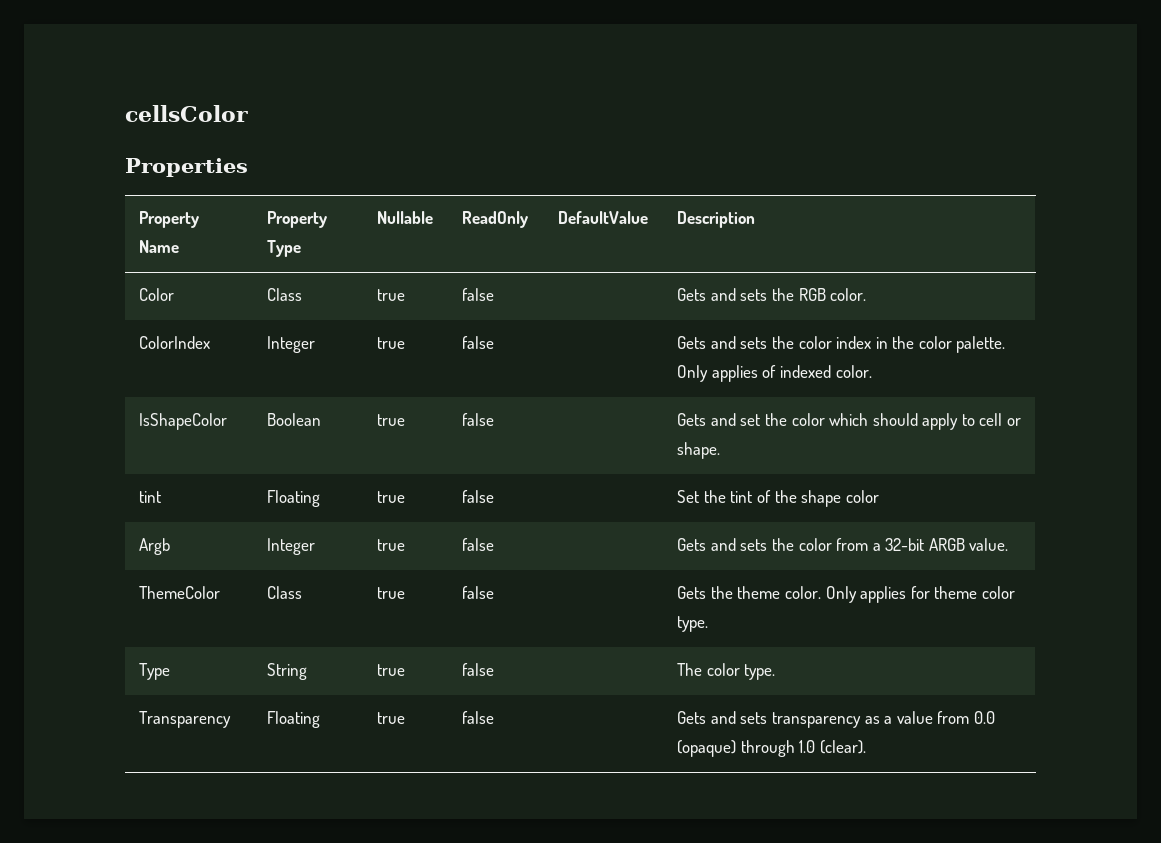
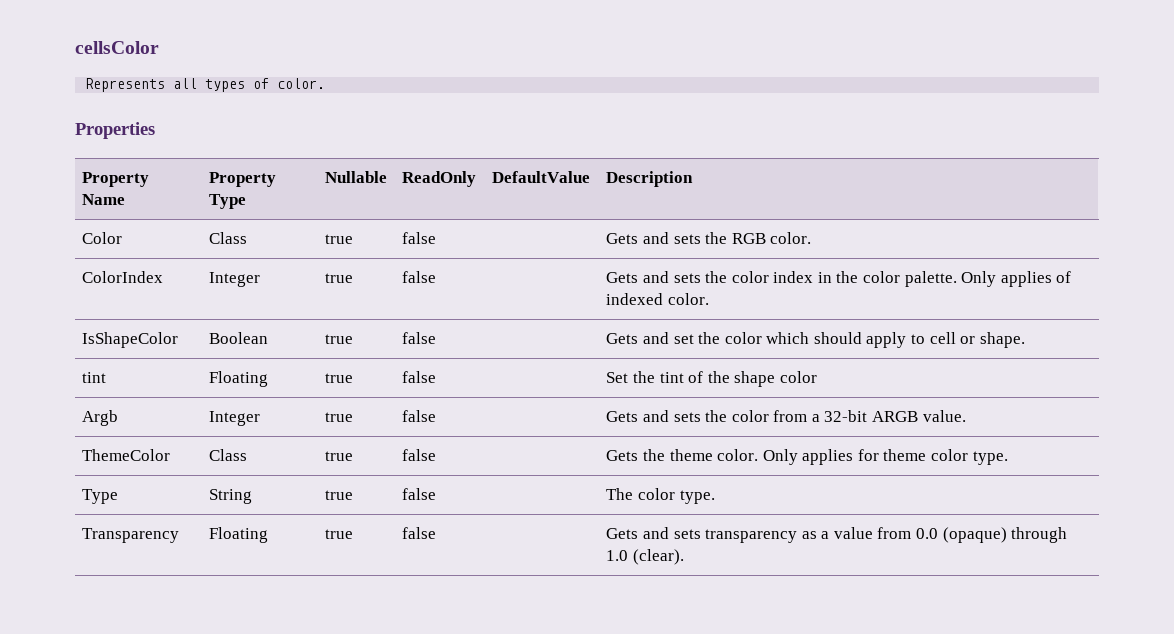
+ Represents all types of color.

